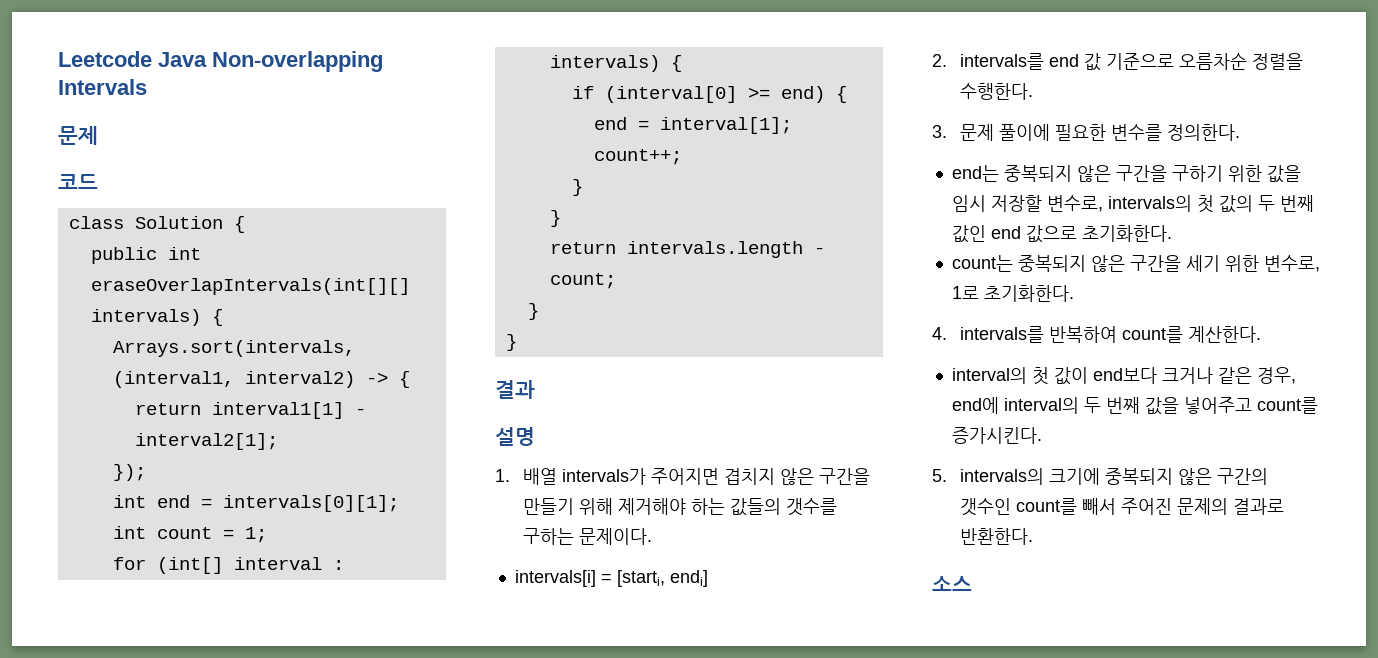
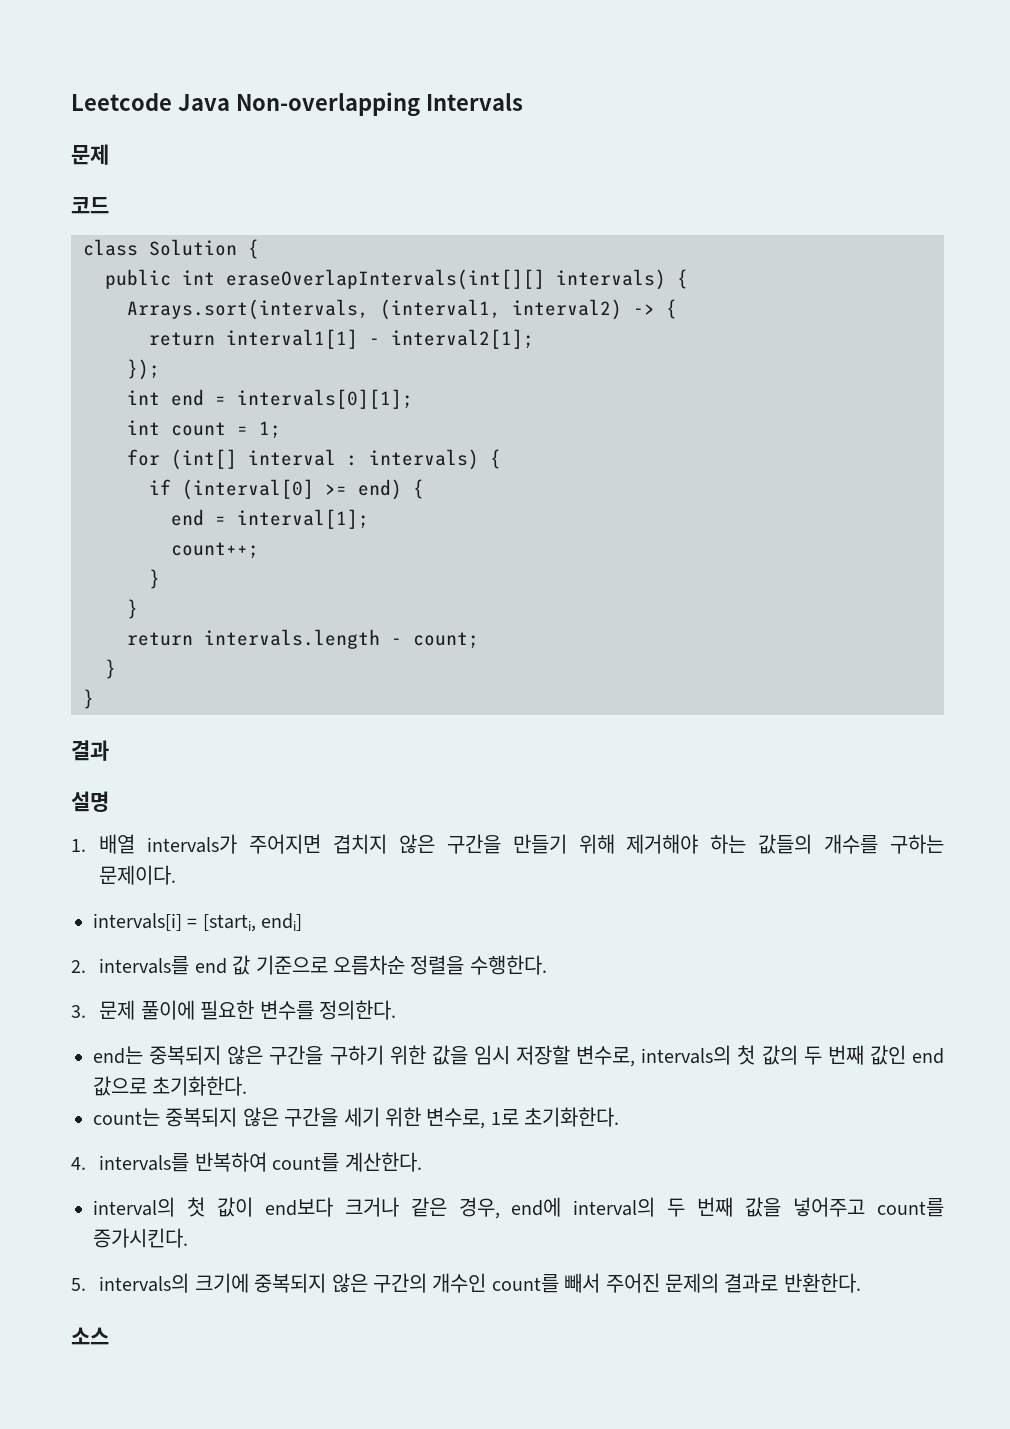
- 1. 배열 intervals가 주어지면 겹치지 않은 구간을 만들기 위해 제거해야 하는 값들의 갯수를 구하는 문제이다.
+ 1. 배열 intervals가 주어지면 겹치지 않은 구간을 만들기 위해 제거해야 하는 값들의 개수를 구하는 문제이다.
- 5. intervals의 크기에 중복되지 않은 구간의 갯수인 count를 빼서 주어진 문제의 결과로 반환한다.
+ 5. intervals의 크기에 중복되지 않은 구간의 개수인 count를 빼서 주어진 문제의 결과로 반환한다.

